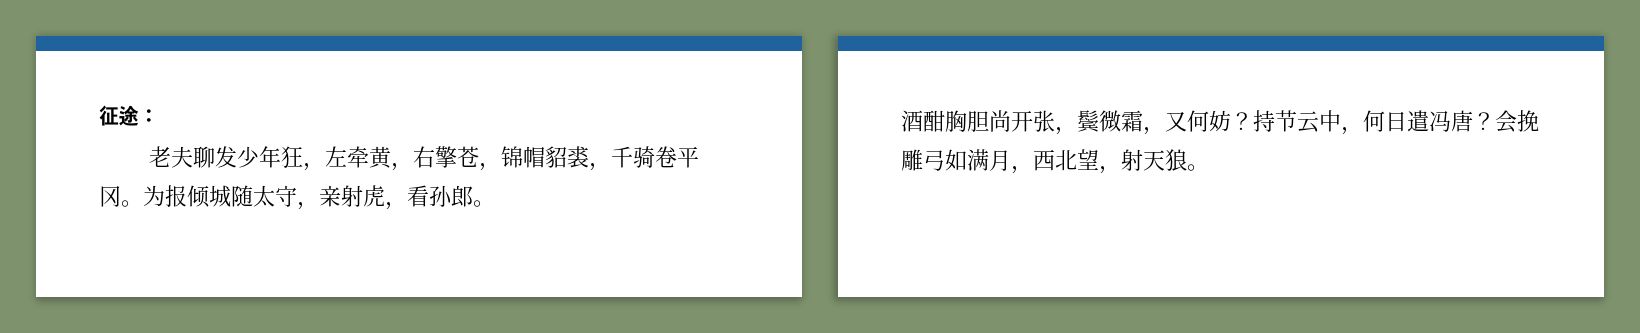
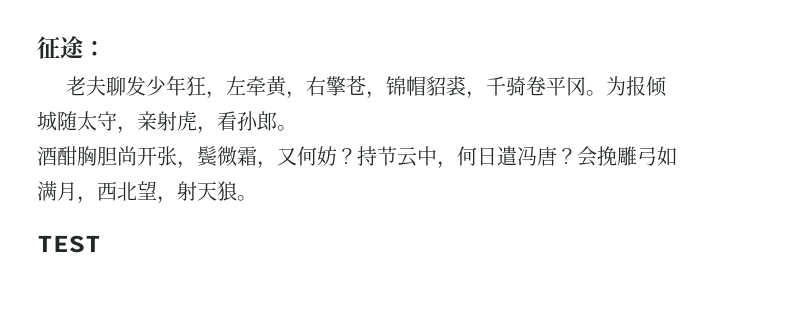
+ TEST

